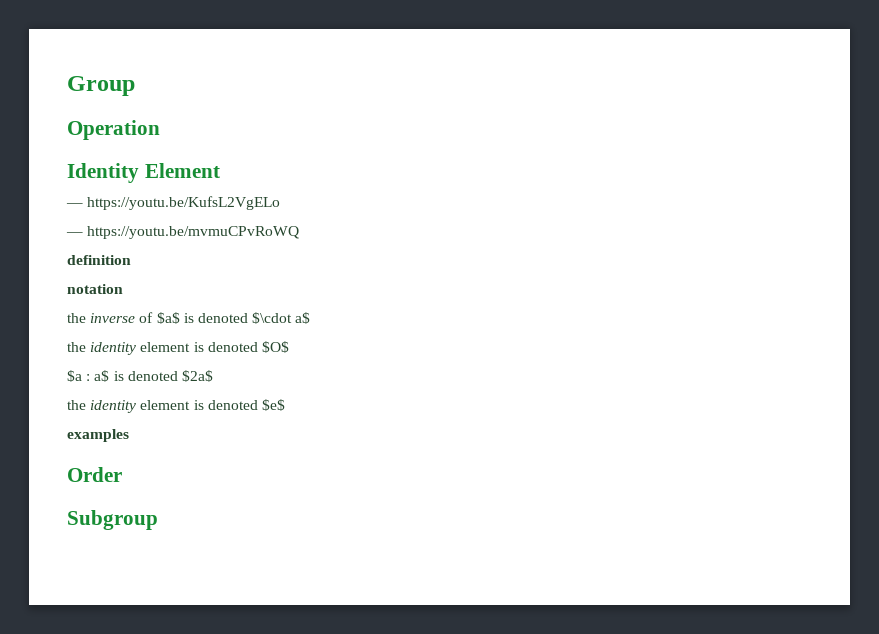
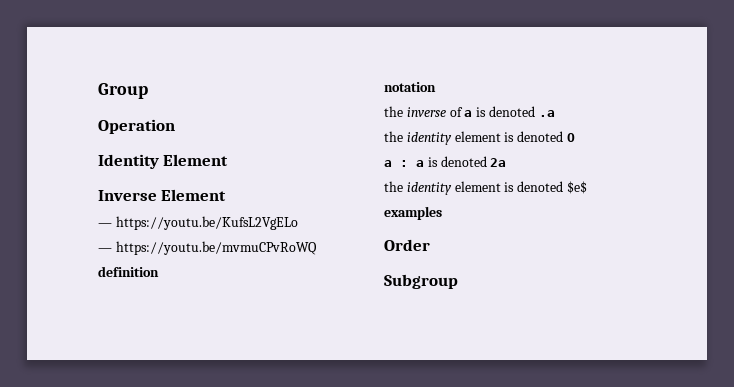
+ Inverse Element
- the inverse of $a$ is denoted $\cdot a$
- the identity element is denoted $O$
- $a : a$ is denoted $2a$
+ the inverse of a is denoted .a
+ the identity element is denoted O
+ a : a is denoted 2a

